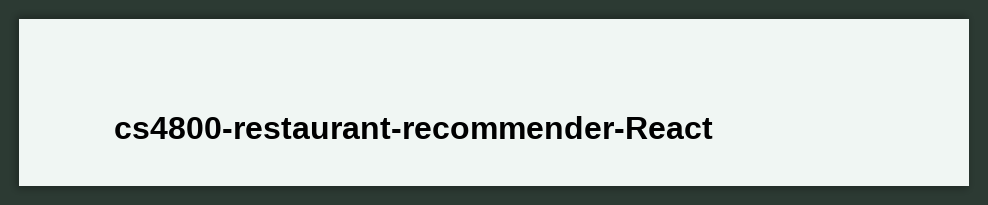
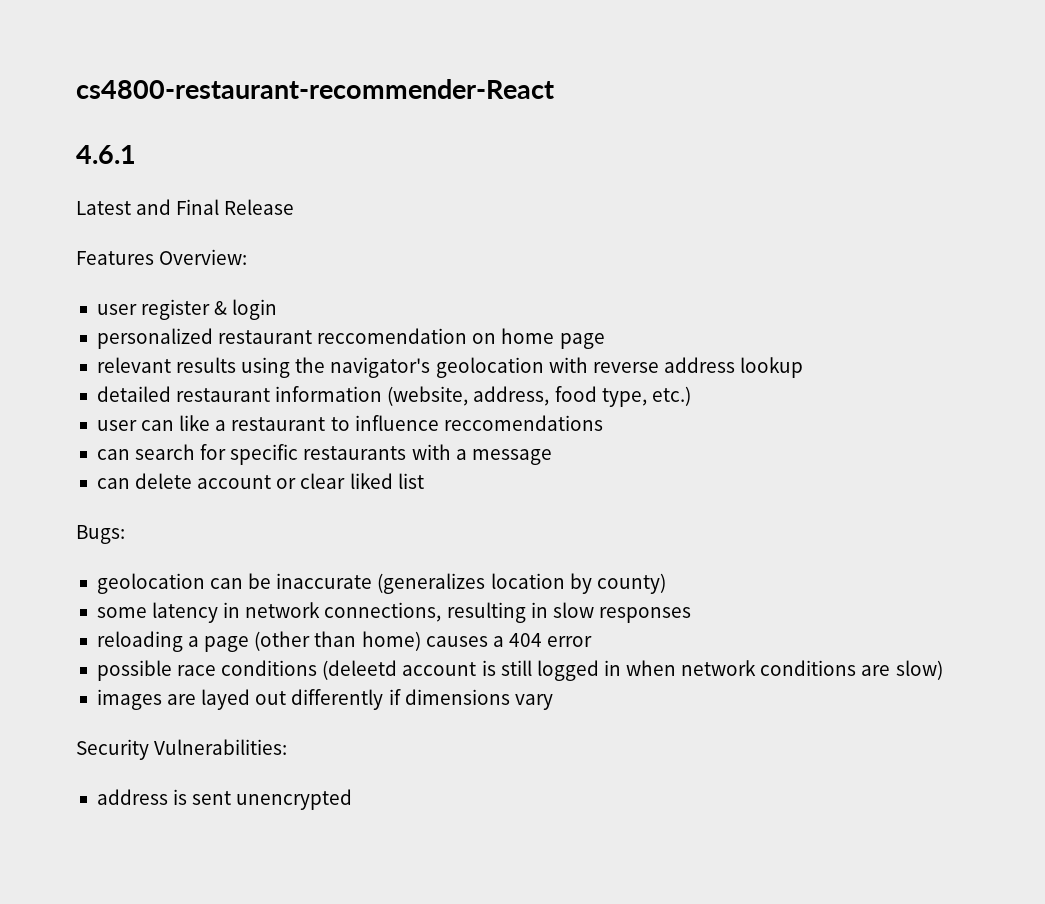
+ 4.6.1
+ Latest and Final Release
+ Features Overview:
+ user register & login
+ personalized restaurant reccomendation on home page
+ relevant results using the navigator's geolocation with reverse address lookup
+ detailed restaurant information (website, address, food type, etc.)
+ user can like a restaurant to influence reccomendations
+ can search for specific restaurants with a message
+ can delete account or clear liked list
+ Bugs:
+ geolocation can be inaccurate (generalizes location by county)
+ some latency in network connections, resulting in slow responses
+ reloading a page (other than home) causes a 404 error
+ possible race conditions (deleetd account is still logged in when network conditions are slow)
+ images are layed out differently if dimensions vary
+ Security Vulnerabilities:
+ address is sent unencrypted

